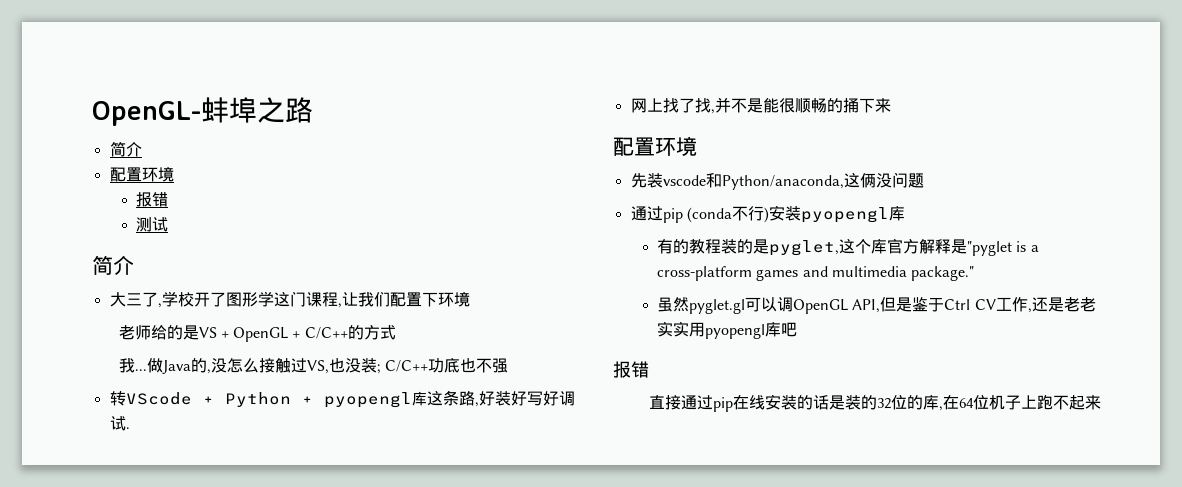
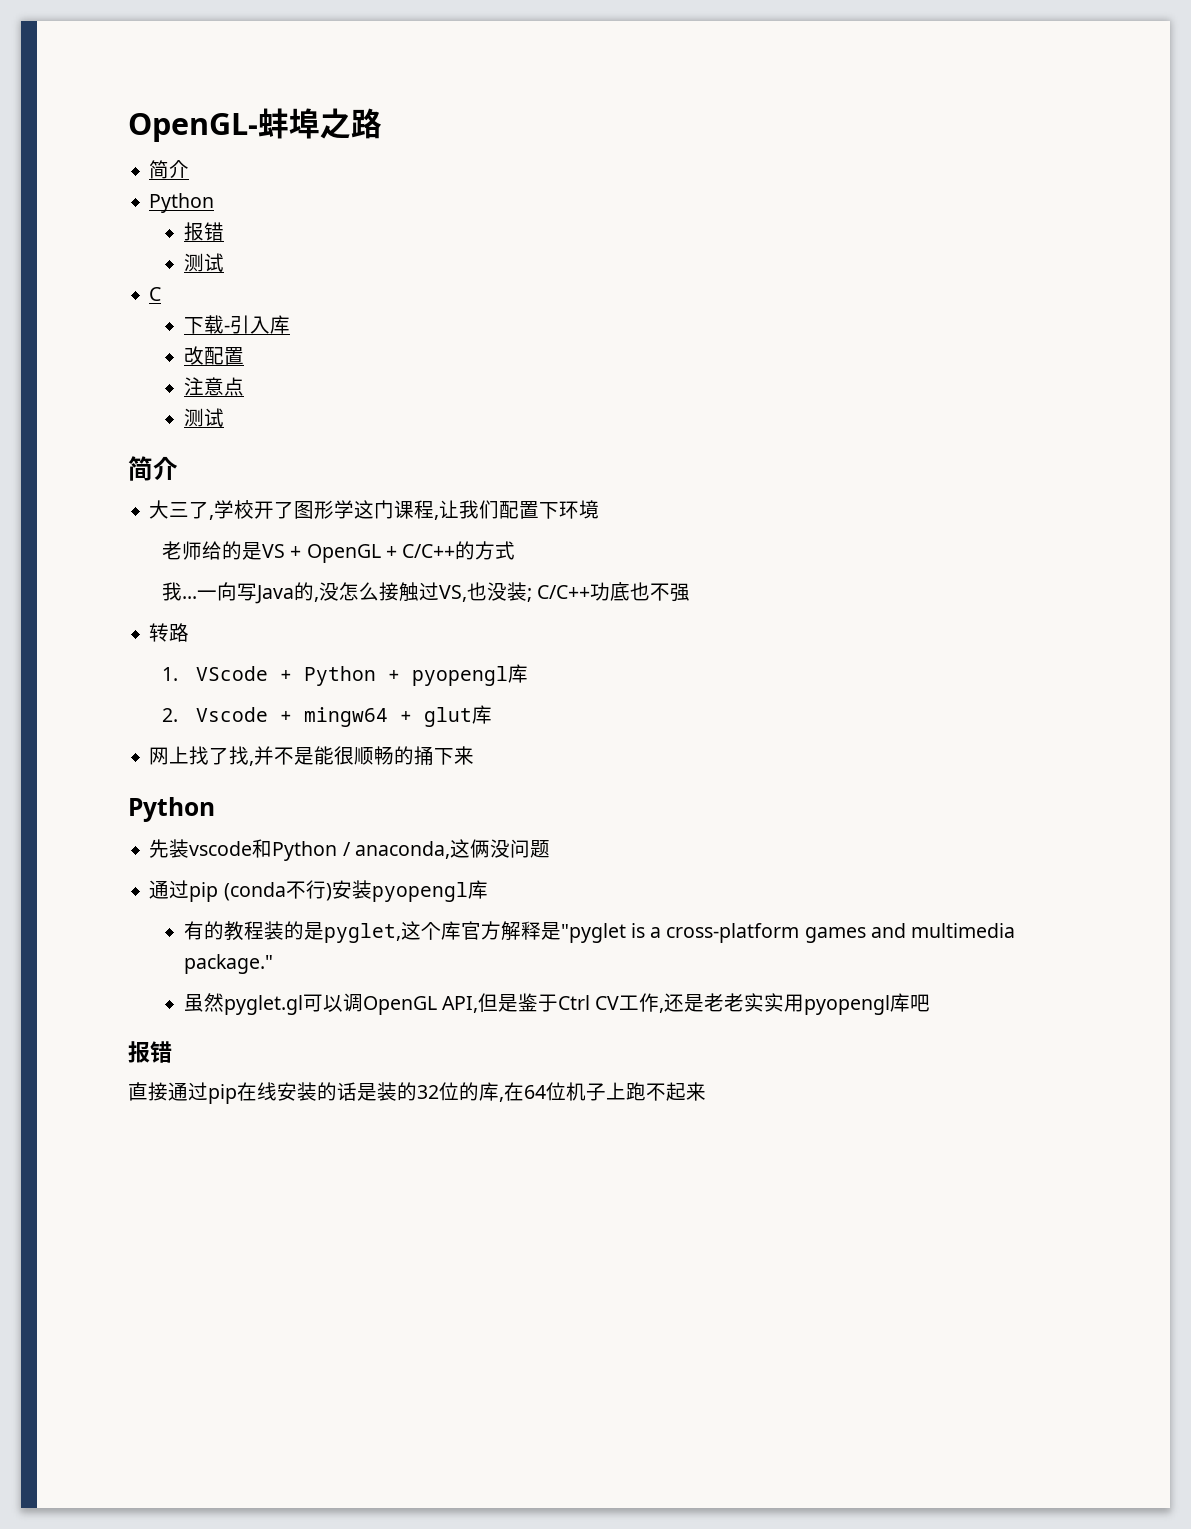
  OpenGL-蚌埠之路
  简介
- 配置环境
+ Python
+ C
+ 下载-引入库
+ 改配置
+ 注意点
+ 测试
- 做Java的,没怎么接触过VS,也没装; C/C++功底也不强
+ 一向写Java的,没怎么接触过VS,也没装; C/C++功底也不强
- 转VScode + Python + pyopengl库这条路,好装好写好调试.
+ 转路
+ 1. VScode + Python + pyopengl库
+ 2. Vscode + mingw64 + glut库
  网上找了找,并不是能很顺畅的捅下来
- 配置环境
+ Python
- 先装vscode和Python/anaconda,这俩没问题
+ 先装vscode和Python / anaconda,这俩没问题

